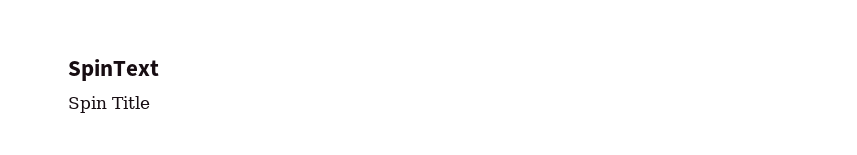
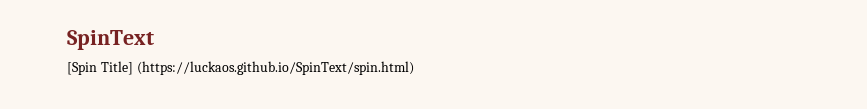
- Spin Title
+ [Spin Title] (https://luckaos.github.io/SpinText/spin.html)

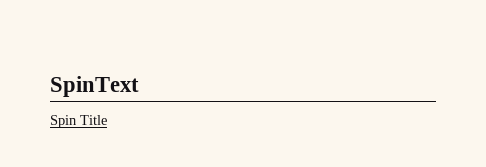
- [Spin Title] (https://luckaos.github.io/SpinText/spin.html)
+ Spin Title

